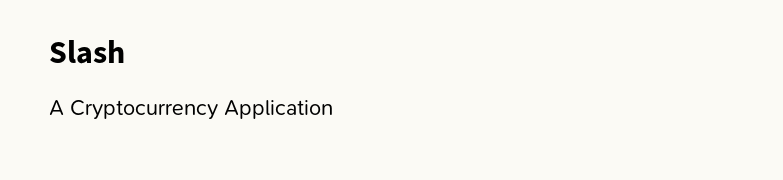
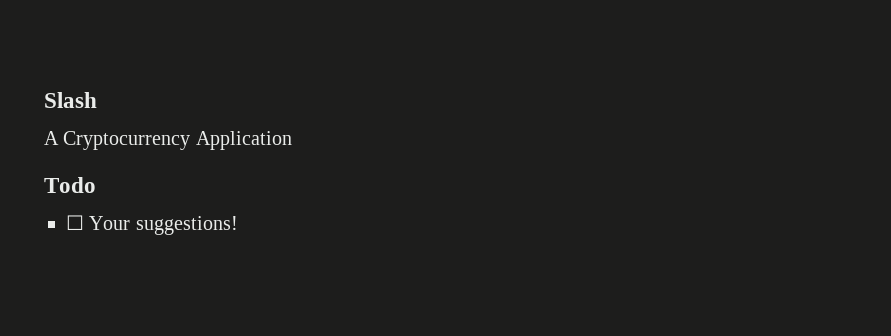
+ Todo
+ ☐ Your suggestions!

